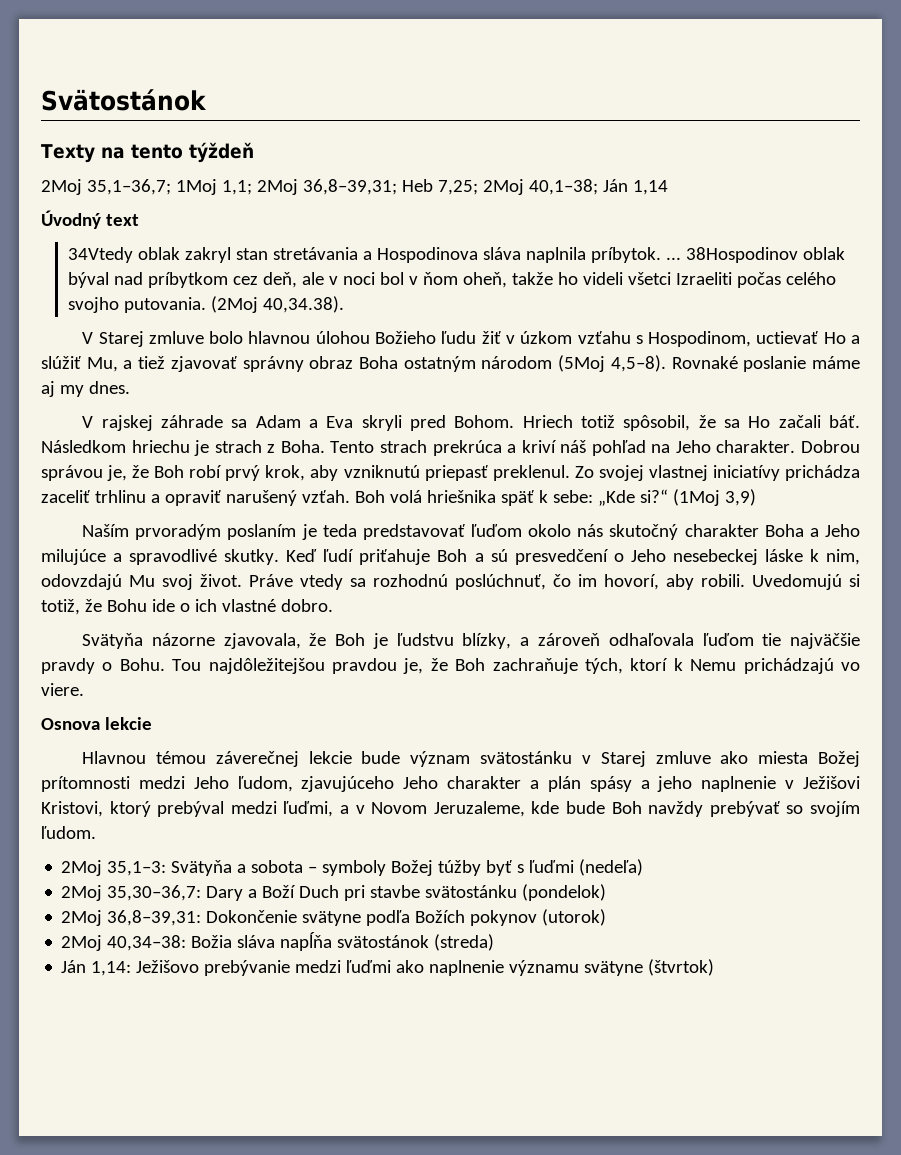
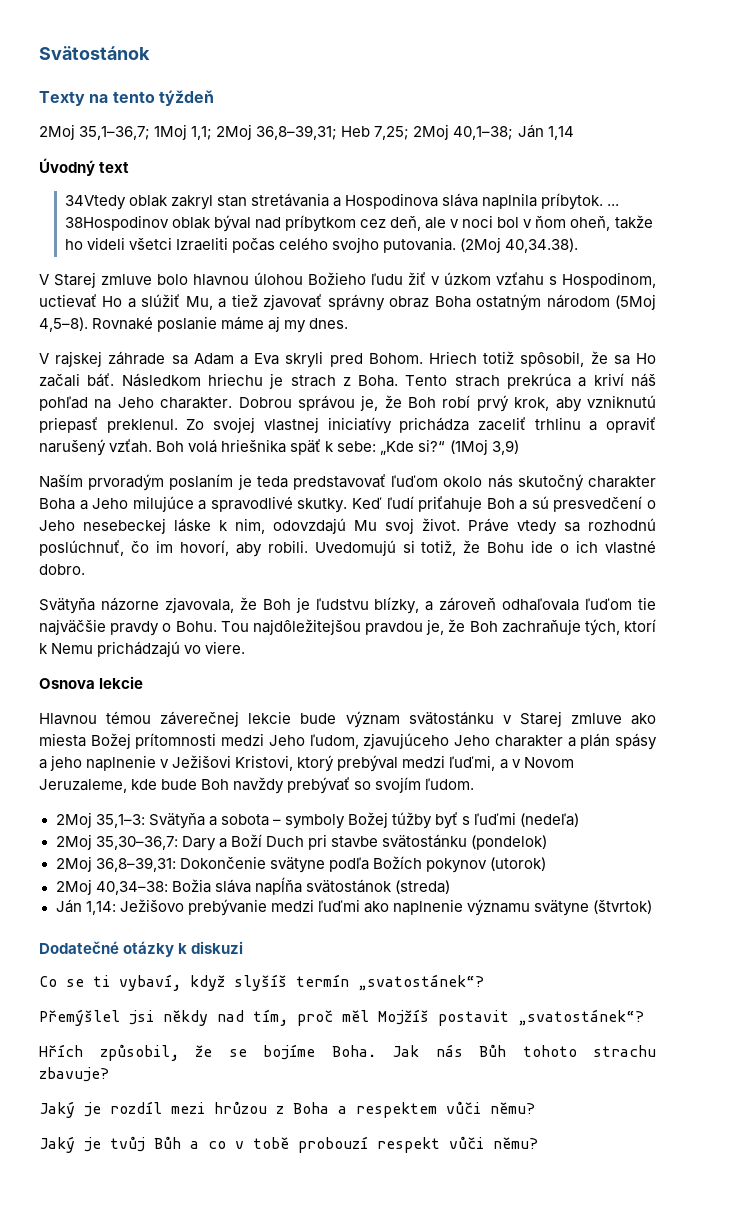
+ Dodatečné otázky k diskuzi
+ Co se ti vybaví, když slyšíš termín „svatostánek“?
+ Přemýšlel jsi někdy nad tím, proč měl Mojžíš postavit „svatostánek“?
+ Hřích způsobil, že se bojíme Boha. Jak nás Bůh tohoto strachu zbavuje?
+ Jaký je rozdíl mezi hrůzou z Boha a respektem vůči němu?
+ Jaký je tvůj Bůh a co v tobě probouzí respekt vůči němu?

